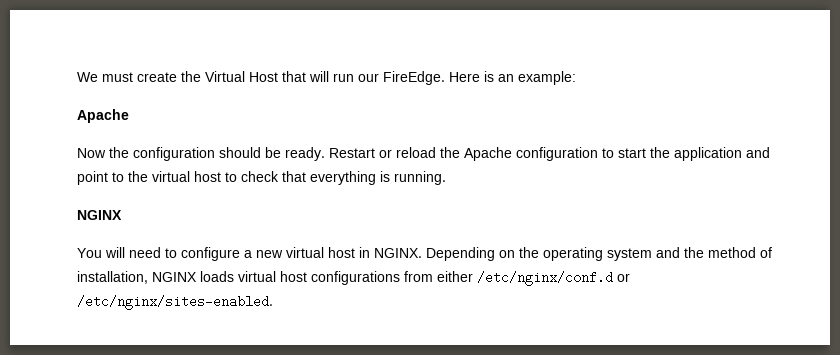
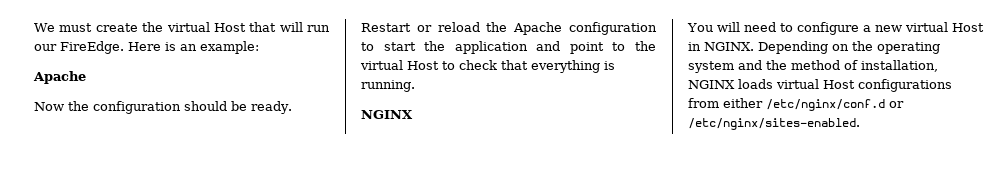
- We must create the Virtual Host that will run our FireEdge.
+ We must create the virtual Host that will run our FireEdge.
- Restart or reload the Apache configuration to start the application and point to the virtual host to check that everything is running.
+ Restart or reload the Apache configuration to start the application and point to the virtual Host to check that everything is running.
- You will need to configure a new virtual host in NGINX.
+ You will need to configure a new virtual Host in NGINX.
- Depending on the operating system and the method of installation, NGINX loads virtual host configurations from either /etc/nginx/conf.d or /etc/nginx/sites-enabled.
+ Depending on the operating system and the method of installation, NGINX loads virtual Host configurations from either /etc/nginx/conf.d or /etc/nginx/sites-enabled.

